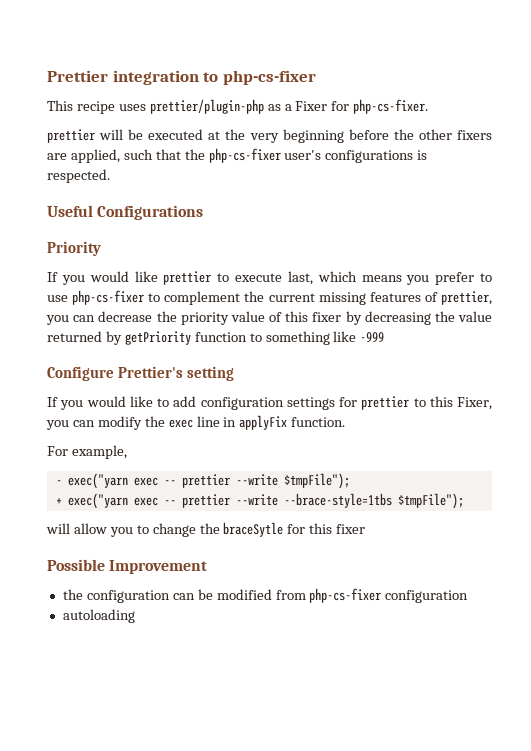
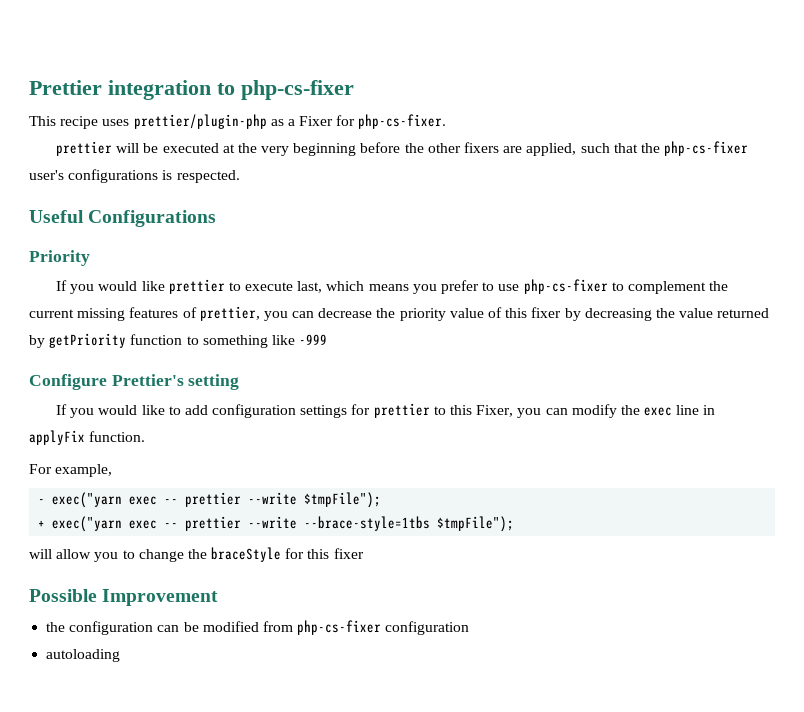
- will allow you to change the braceSytle for this fixer
+ will allow you to change the braceStyle for this fixer

